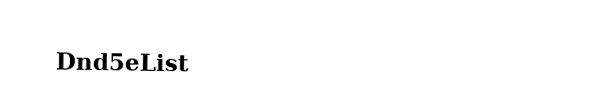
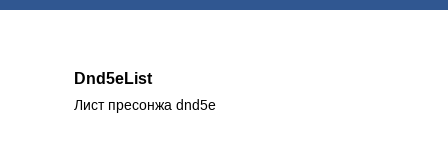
+ Лист пресонжа dnd5e

